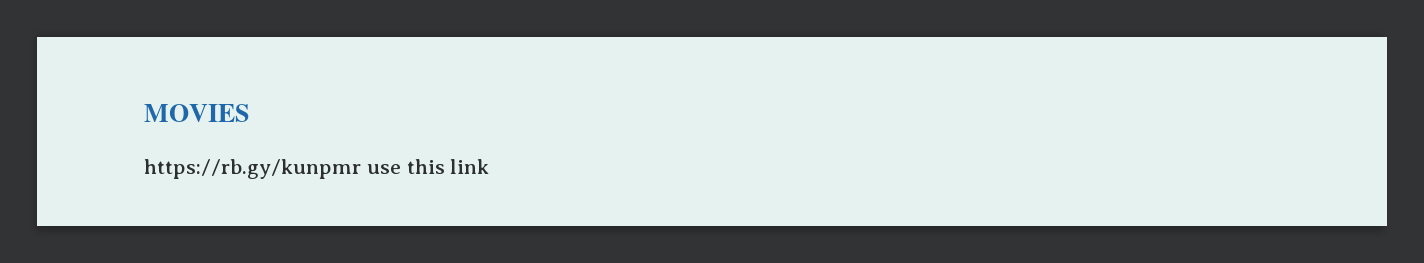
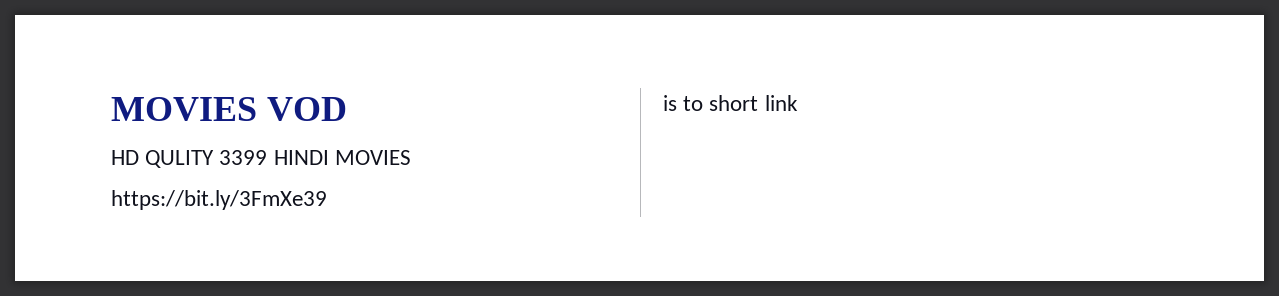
- MOVIES
- https://rb.gy/kunpmr use this link
+ MOVIES VOD
+ HD QULITY 3399 HINDI MOVIES
+ https://bit.ly/3FmXe39
+ is to short link

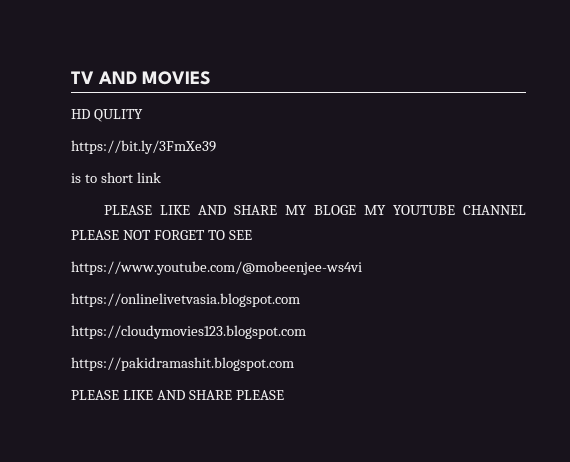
- MOVIES VOD
+ TV AND MOVIES
- HD QULITY 3399 HINDI MOVIES
+ HD QULITY
+ PLEASE LIKE AND SHARE MY BLOGE MY YOUTUBE CHANNEL PLEASE NOT FORGET TO SEE
+ https://www.youtube.com/@mobeenjee-ws4vi
+ https://onlinelivetvasia.blogspot.com
+ https://cloudymovies123.blogspot.com
+ https://pakidramashit.blogspot.com
+ PLEASE LIKE AND SHARE PLEASE

